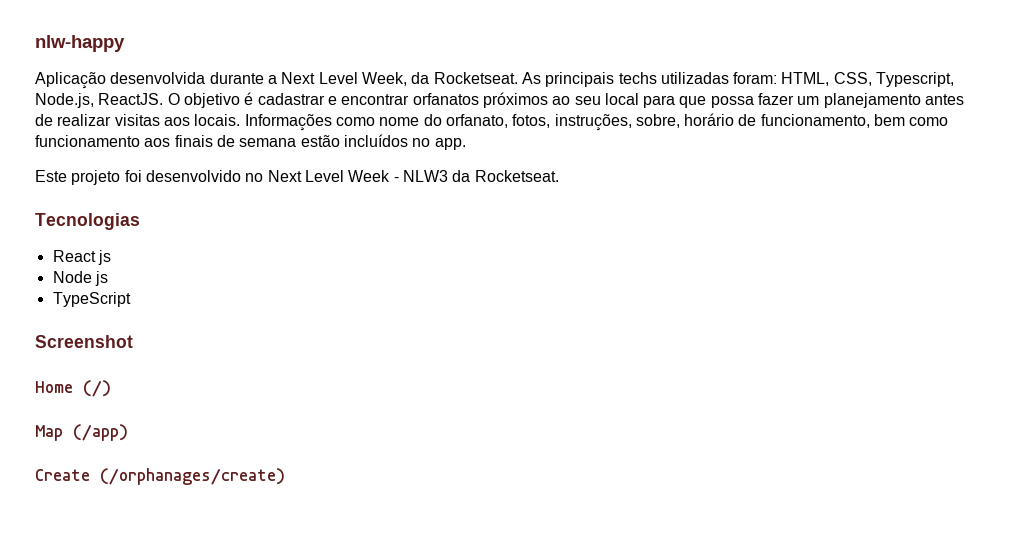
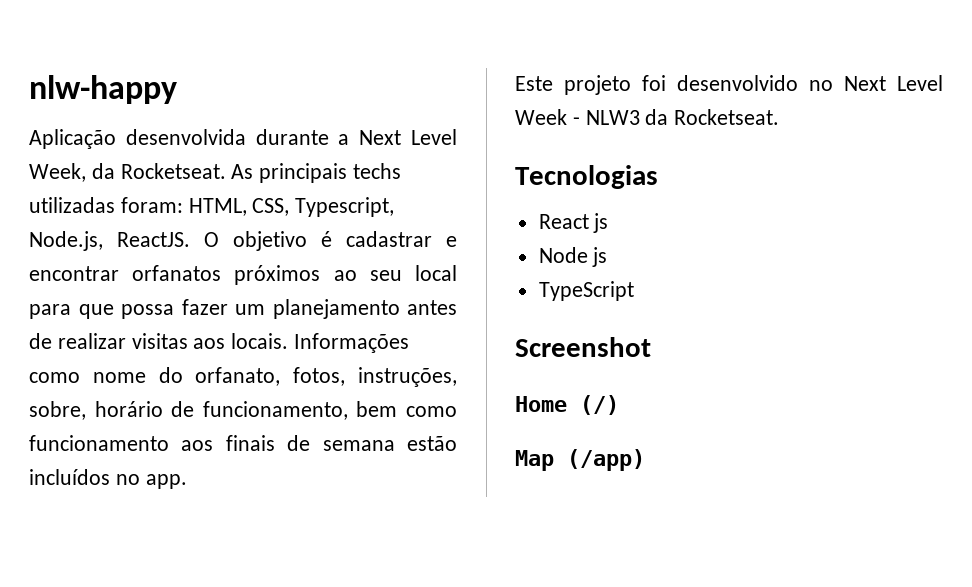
- Create (/orphanages/create)

